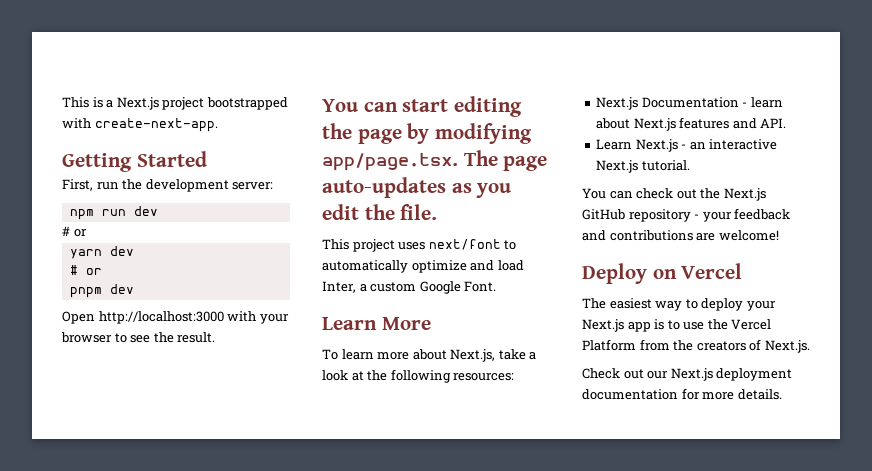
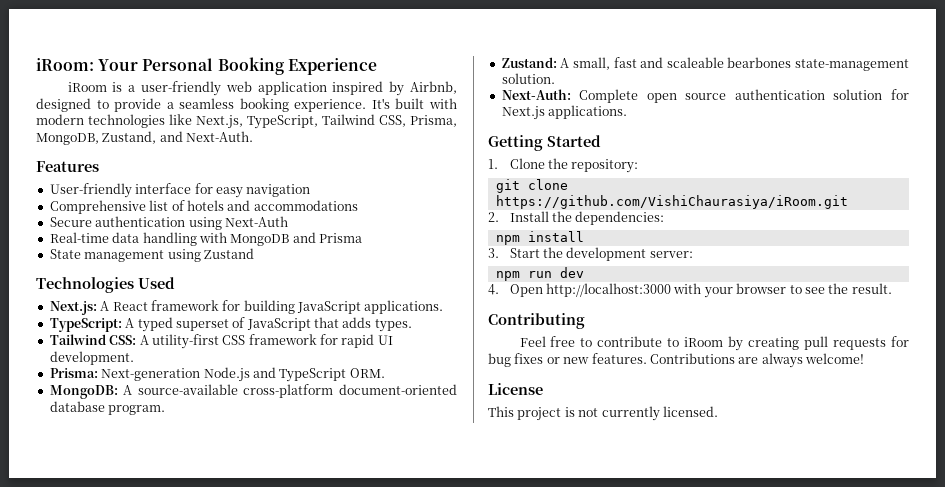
- This is a Next.js project bootstrapped with create-next-app.
+ iRoom: Your Personal Booking Experience
+ iRoom is a user-friendly web application inspired by Airbnb, designed to provide a seamless booking experience. It's built with modern technologies like Next.js, TypeScript, Tailwind CSS, Prisma, MongoDB, Zustand, and Next-Auth.
+ Features
+ User-friendly interface for easy navigation
+ Comprehensive list of hotels and accommodations
+ Secure authentication using Next-Auth
+ Real-time data handling with MongoDB and Prisma
+ State management using Zustand
+ Technologies Used
+ Next.js: A React framework for building JavaScript applications.
+ TypeScript: A typed superset of JavaScript that adds types.
+ Tailwind CSS: A utility-first CSS framework for rapid UI development.
+ Prisma: Next-generation Node.js and TypeScript ORM.
+ MongoDB: A source-available cross-platform document-oriented database program.
+ Zustand: A small, fast and scaleable bearbones state-management solution.
+ Next-Auth: Complete open source authentication solution for Next.js applications.
  Getting Started
- First, run the development server:
+ 1. Clone the repository:
+ git clone https://github.com/VishiChaurasiya/iRoom.git
+ 2. Install the dependencies:
+ npm install
+ 3. Start the development server:
  npm run dev
- # or
- yarn dev
- # or
- pnpm dev
- Open http://localhost:3000 with your browser to see the result.
+ 4. Open http://localhost:3000 with your browser to see the result.
- You can start editing the page by modifying app/page.tsx. The page auto-updates as you edit the file.
- This project uses next/font to automatically optimize and load Inter, a custom Google Font.
- Learn More
- To learn more about Next.js, take a look at the following resources:
- Next.js Documentation - learn about Next.js features and API.
- Learn Next.js - an interactive Next.js tutorial.
- You can check out the Next.js GitHub repository - your feedback and contributions are welcome!
- Deploy on Vercel
- The easiest way to deploy your Next.js app is to use the Vercel Platform from the creators of Next.js.
- Check out our Next.js deployment documentation for more details.
+ Contributing
+ Feel free to contribute to iRoom by creating pull requests for bug fixes or new features. Contributions are always welcome!
+ License
+ This project is not currently licensed.

